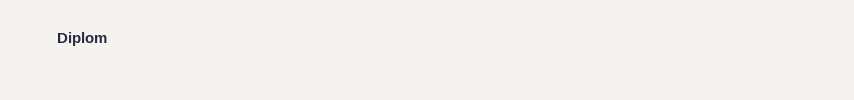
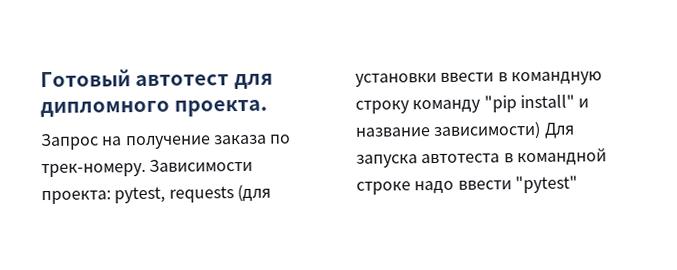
- Diplom
+ Готовый автотест для дипломного проекта.
+ Запрос на получение заказа по трек-номеру. Зависимости проекта: pytest, requests (для установки ввести в командную строку команду "pip install" и название зависимости) Для запуска автотеста в командной строке надо ввести "pytest"

